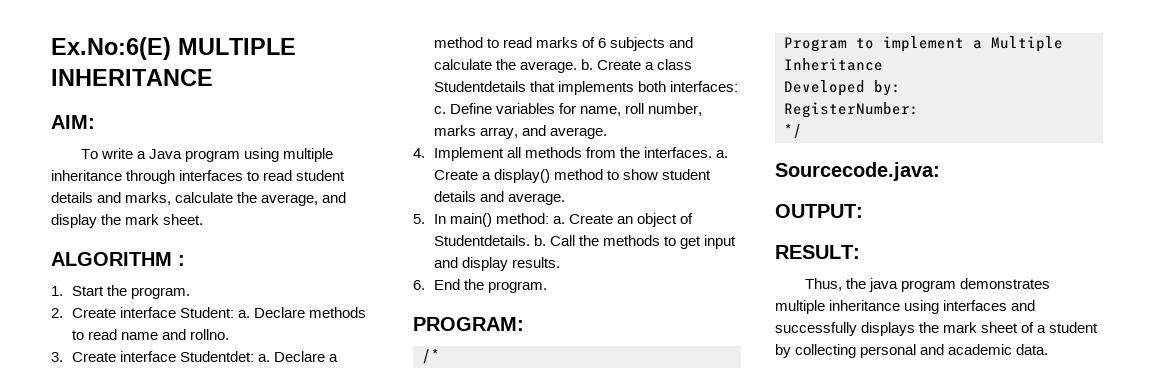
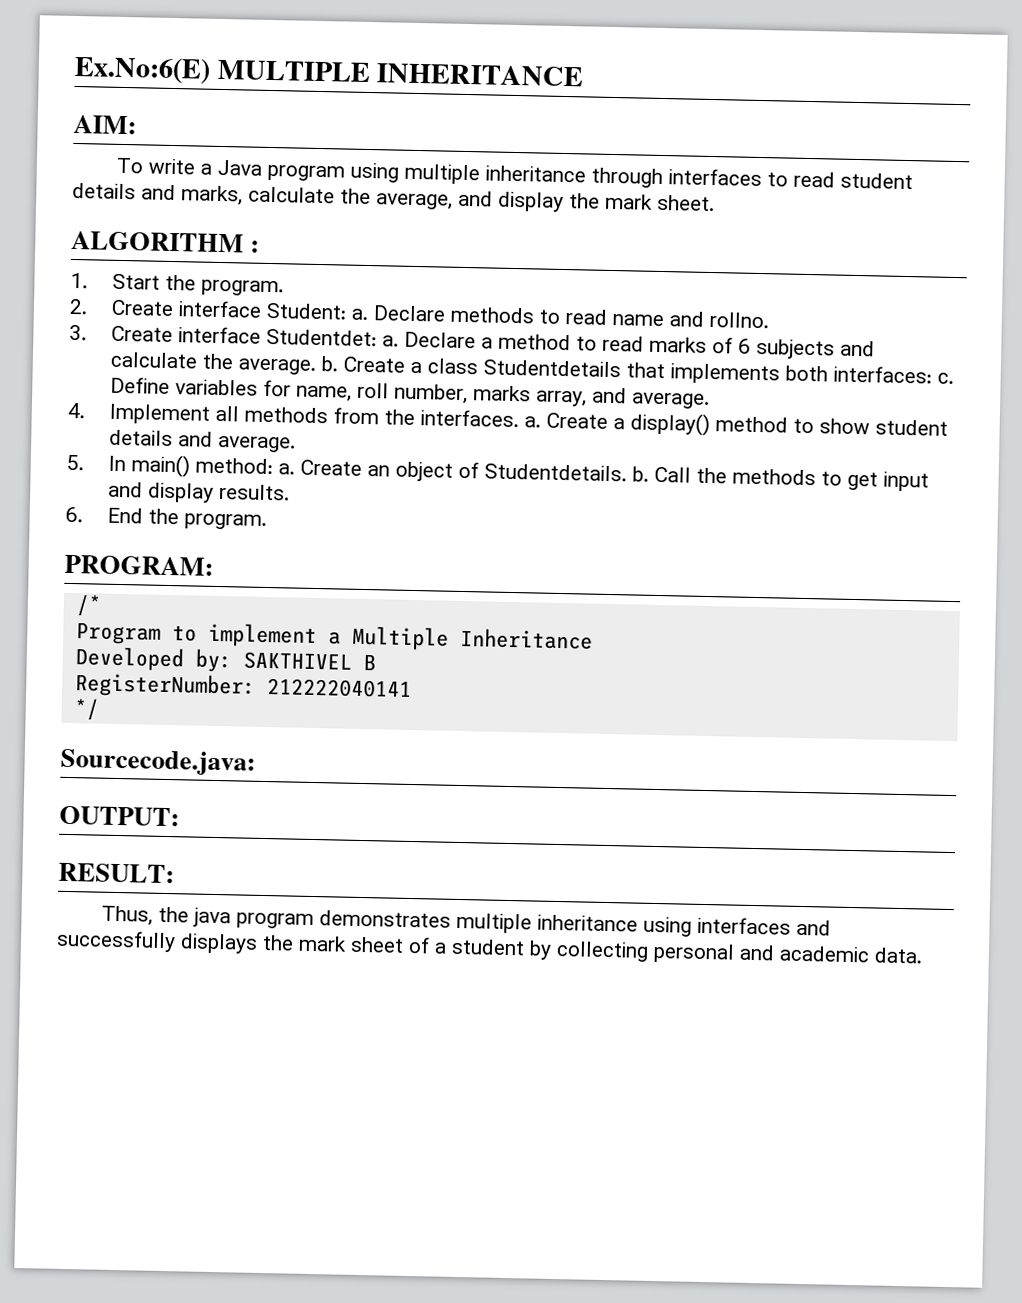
- Developed by:
+ Developed by: SAKTHIVEL B
- RegisterNumber:
+ RegisterNumber: 212222040141

